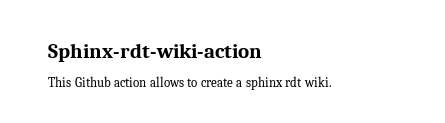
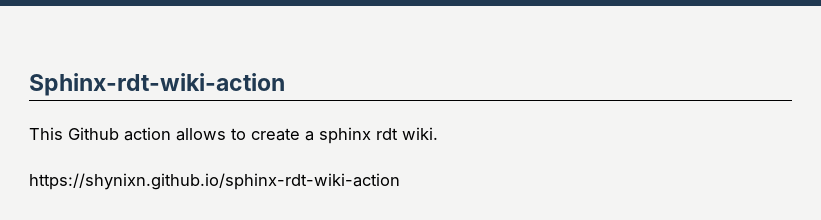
+ https://shynixn.github.io/sphinx-rdt-wiki-action

